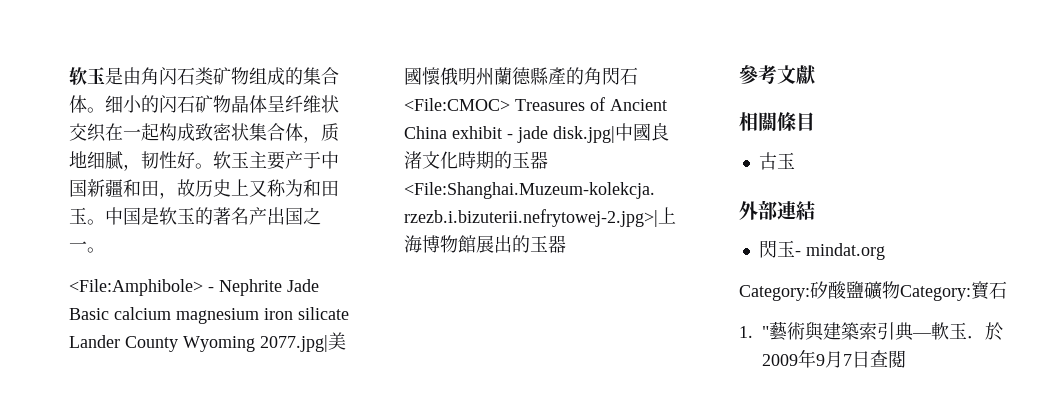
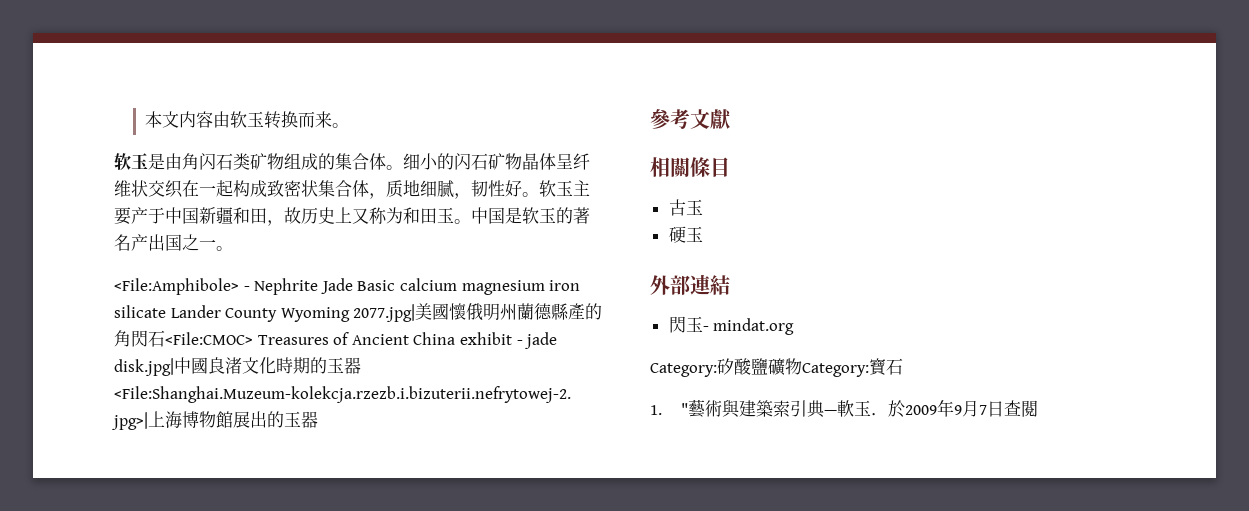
+ 本文内容由软玉转换而来。
+ 硬玉

